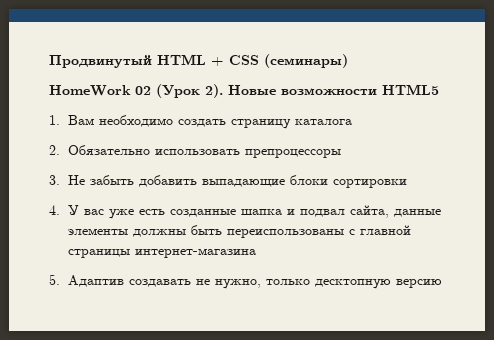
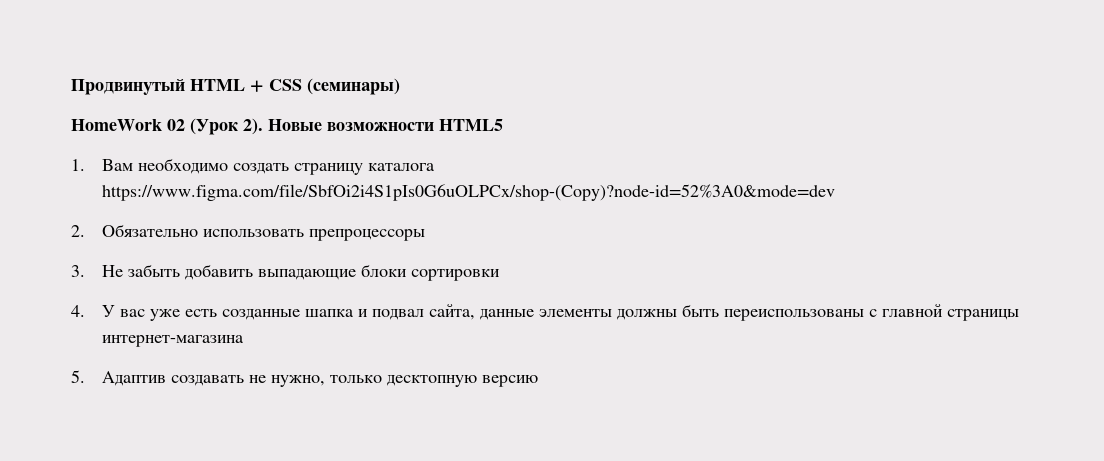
- 1. Вам необходимо создать страницу каталога
+ 1. Вам необходимо создать страницу каталога https://www.figma.com/file/SbfOi2i4S1pIs0G6uOLPCx/shop-(Copy)?node-id=52%3A0&mode=dev

